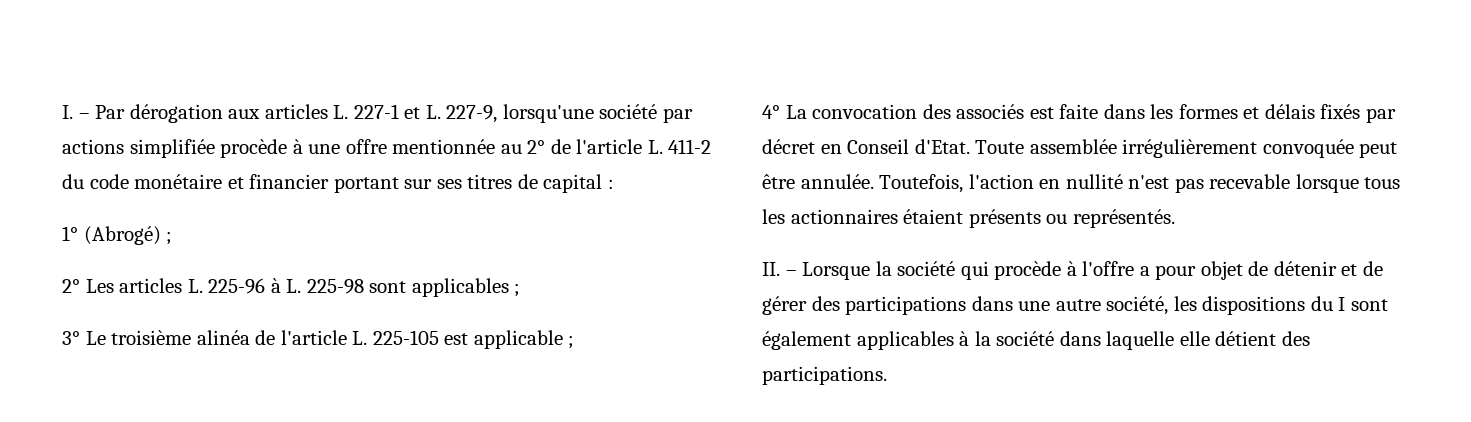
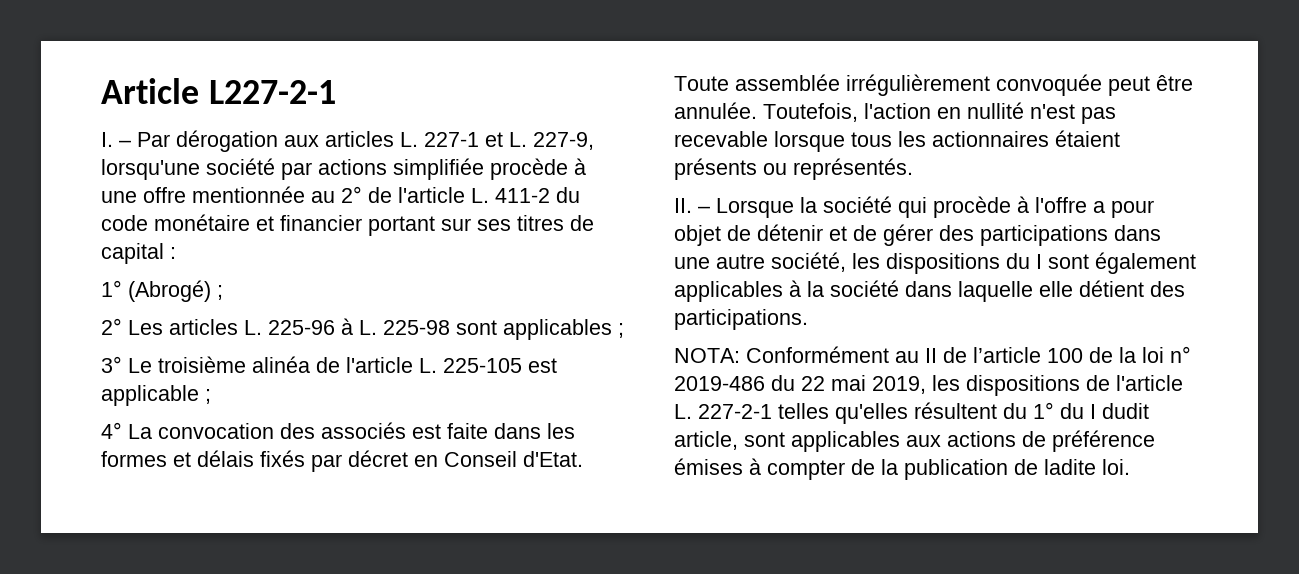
+ Article L227-2-1
+ NOTA: Conformément au II de l’article 100 de la loi n° 2019-486 du 22 mai 2019, les dispositions de l'article L. 227-2-1 telles qu'elles résultent du 1° du I dudit article, sont applicables aux actions de préférence émises à compter de la publication de ladite loi.

